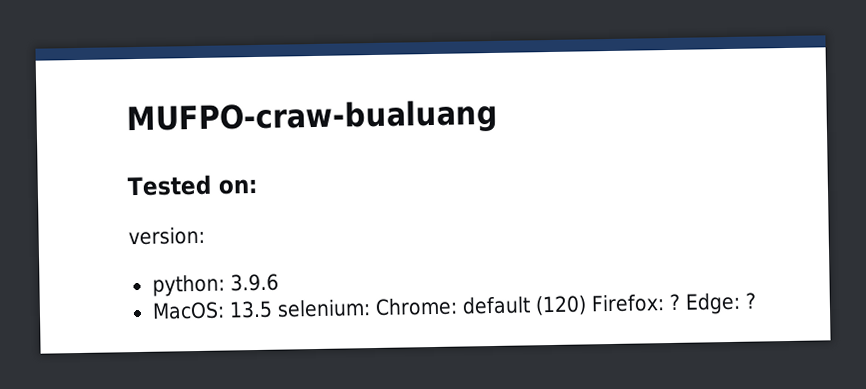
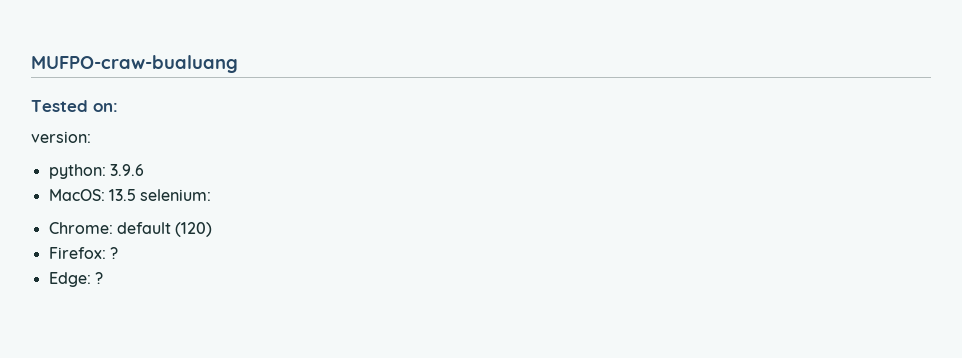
- MacOS: 13.5 selenium: Chrome: default (120) Firefox: ? Edge: ?
+ MacOS: 13.5 selenium:
+ Chrome: default (120)
+ Firefox: ?
+ Edge: ?

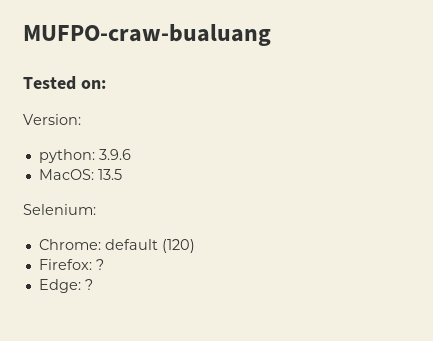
- version:
+ Version:
- MacOS: 13.5 selenium:
+ MacOS: 13.5
+ Selenium:

